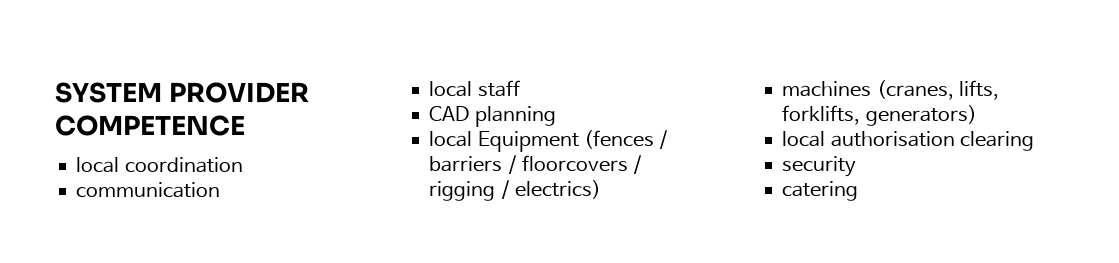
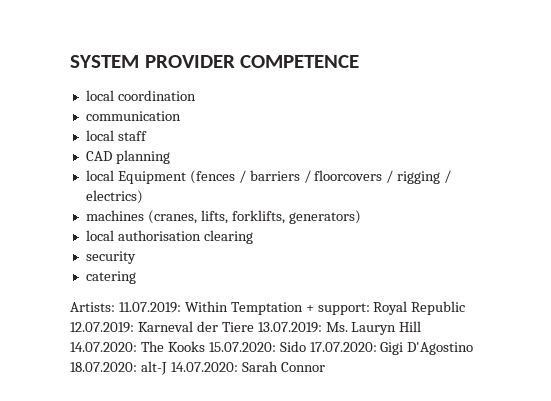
+ Artists: 11.07.2019: Within Temptation + support: Royal Republic 12.07.2019: Karneval der Tiere 13.07.2019: Ms. Lauryn Hill 14.07.2020: The Kooks 15.07.2020: Sido 17.07.2020: Gigi D'Agostino 18.07.2020: alt-J 14.07.2020: Sarah Connor

